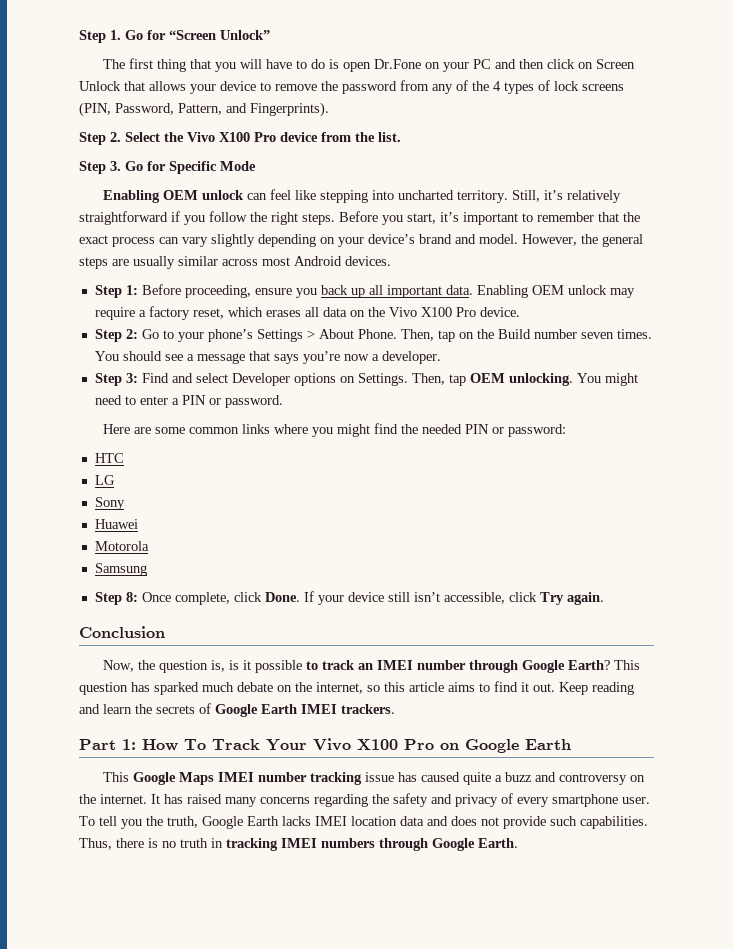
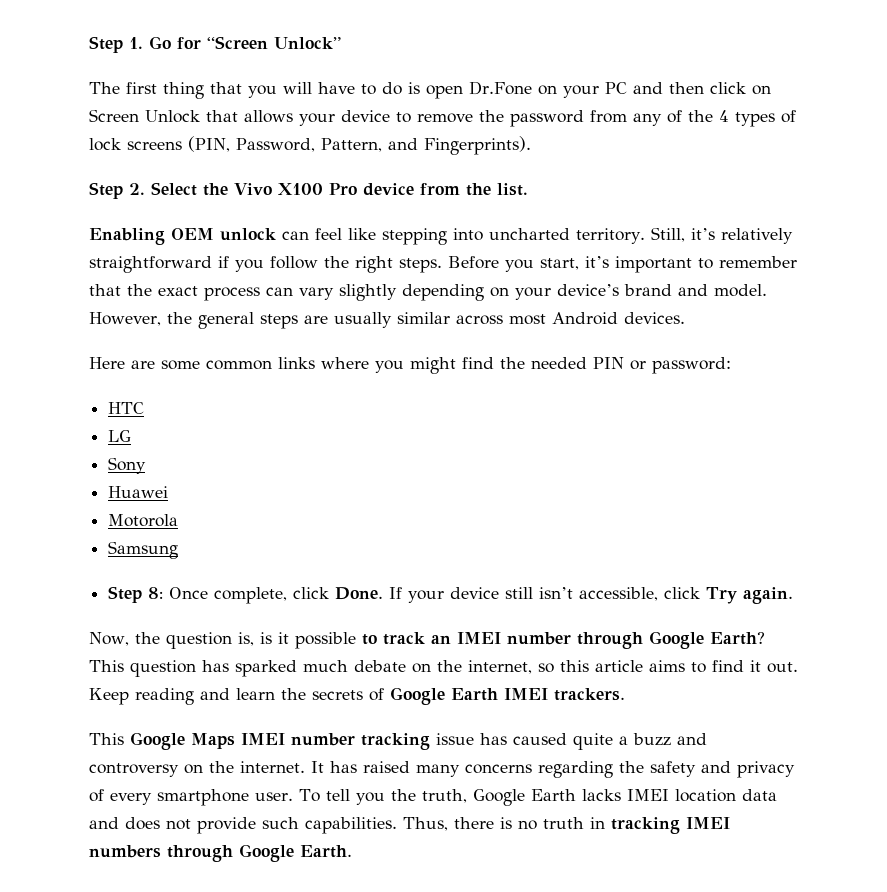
- Step 3. Go for Specific Mode
- Step 1: Before proceeding, ensure you back up all important data. Enabling OEM unlock may require a factory reset, which erases all data on the Vivo X100 Pro device.
- Step 2: Go to your phone’s Settings > About Phone. Then, tap on the Build number seven times. You should see a message that says you’re now a developer.
- Step 3: Find and select Developer options on Settings. Then, tap OEM unlocking. You might need to enter a PIN or password.
- Conclusion
- Part 1: How To Track Your Vivo X100 Pro on Google Earth

